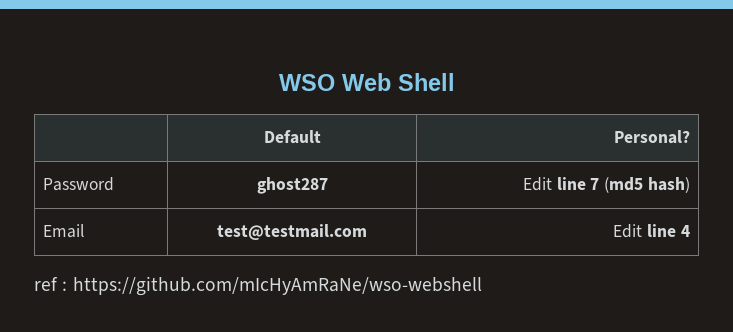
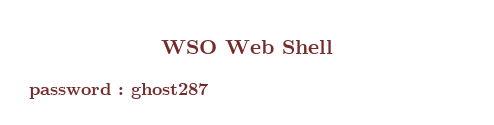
- | Default | Personal?
- Password | ghost287 | Edit line 7 (md5 hash)
- Email | test@testmail.com | Edit line 4
- ref : https://github.com/mIcHyAmRaNe/wso-webshell
+ password : ghost287

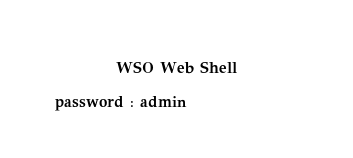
- password : ghost287
+ password : admin

